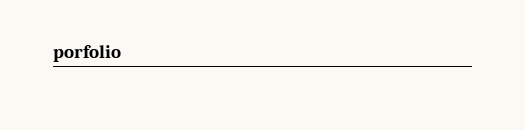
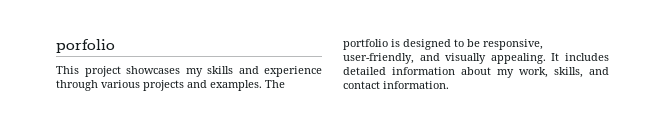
+ This project showcases my skills and experience through various projects and examples. The portfolio is designed to be responsive, user-friendly, and visually appealing. It includes detailed information about my work, skills, and contact information.

